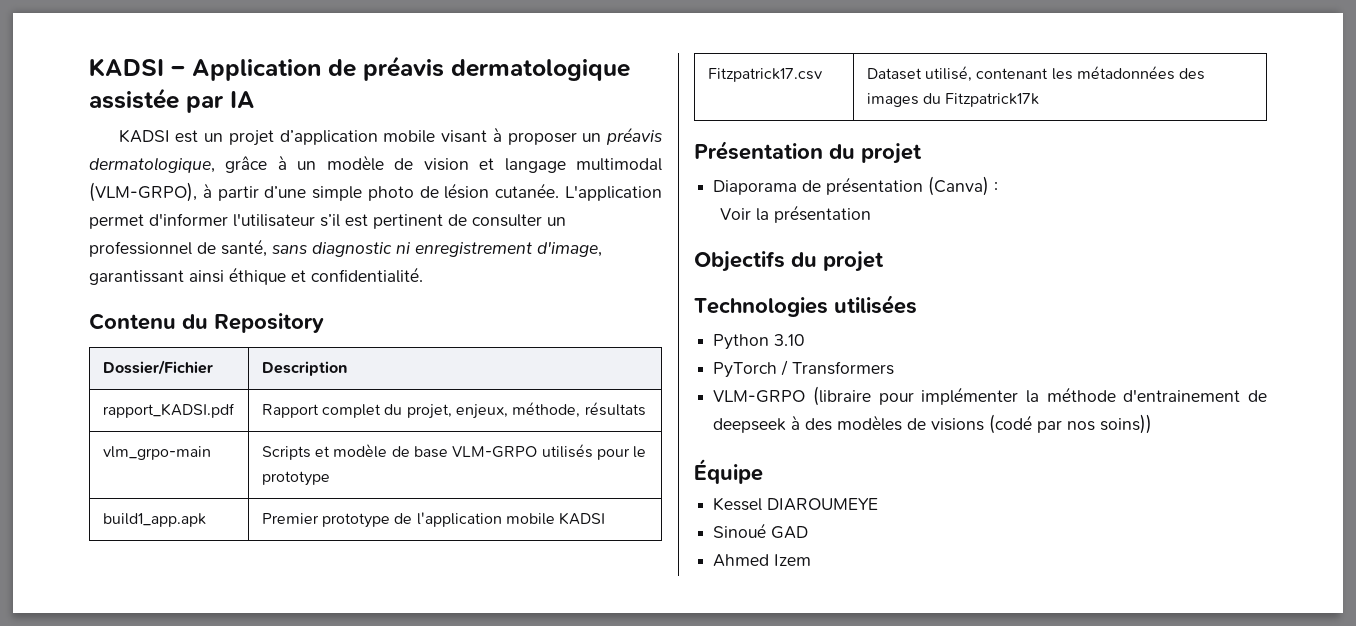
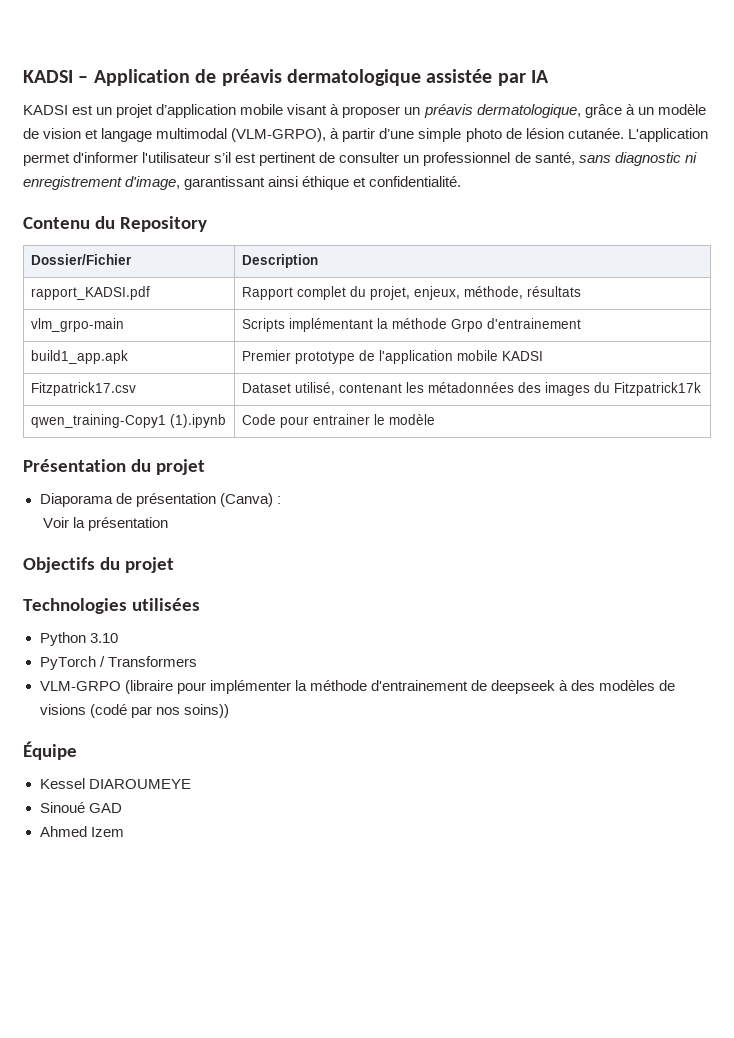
- vlm_grpo-main | Scripts et modèle de base VLM-GRPO utilisés pour le prototype
+ vlm_grpo-main | Scripts implémentant la méthode Grpo d'entrainement
+ qwen_training-Copy1 (1).ipynb | Code pour entrainer le modèle

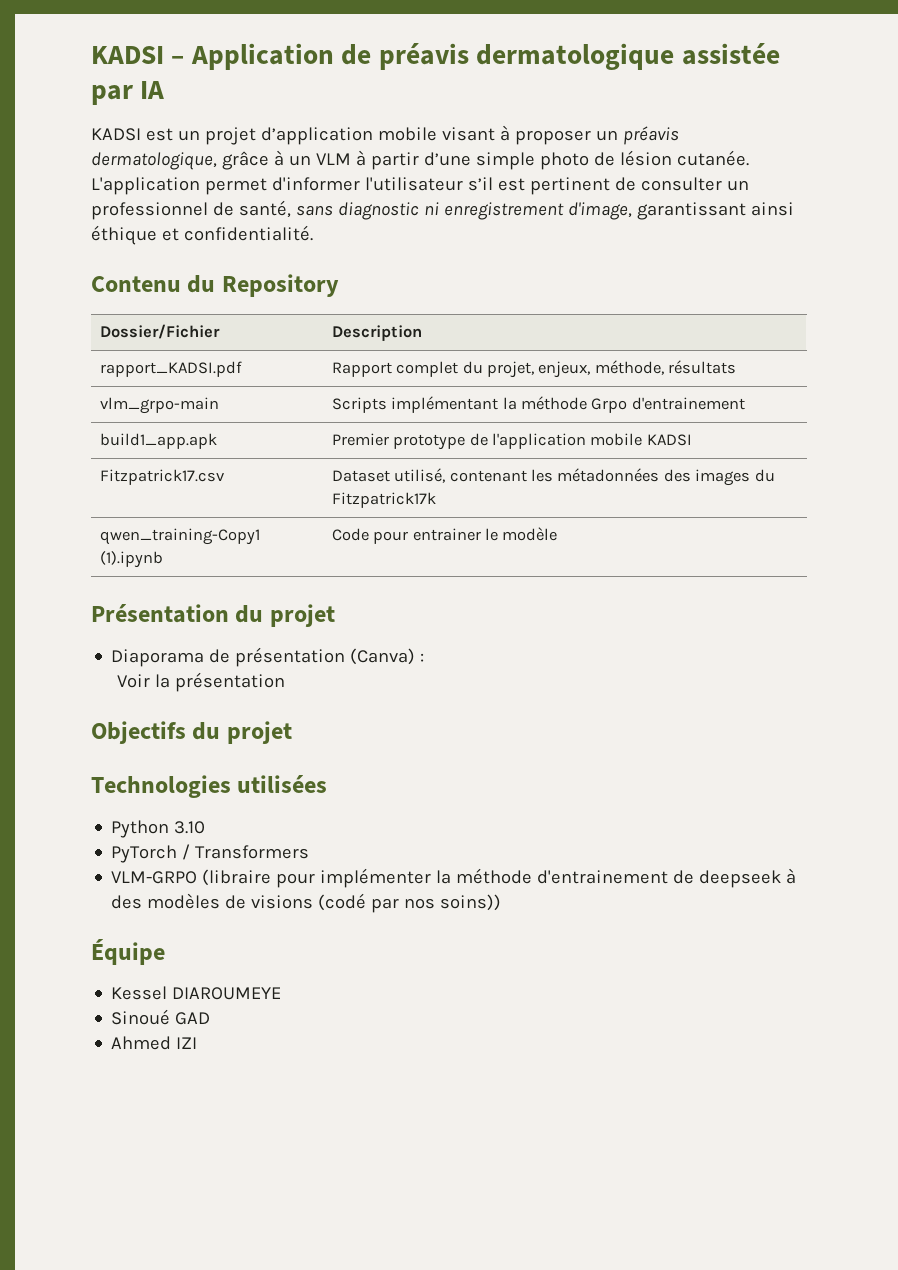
- KADSI est un projet d’application mobile visant à proposer un préavis dermatologique, grâce à un modèle de vision et langage multimodal (VLM-GRPO), à partir d’une simple photo de lésion cutanée.
+ KADSI est un projet d’application mobile visant à proposer un préavis dermatologique, grâce à un VLM à partir d’une simple photo de lésion cutanée.
- Ahmed Izem
+ Ahmed IZI

